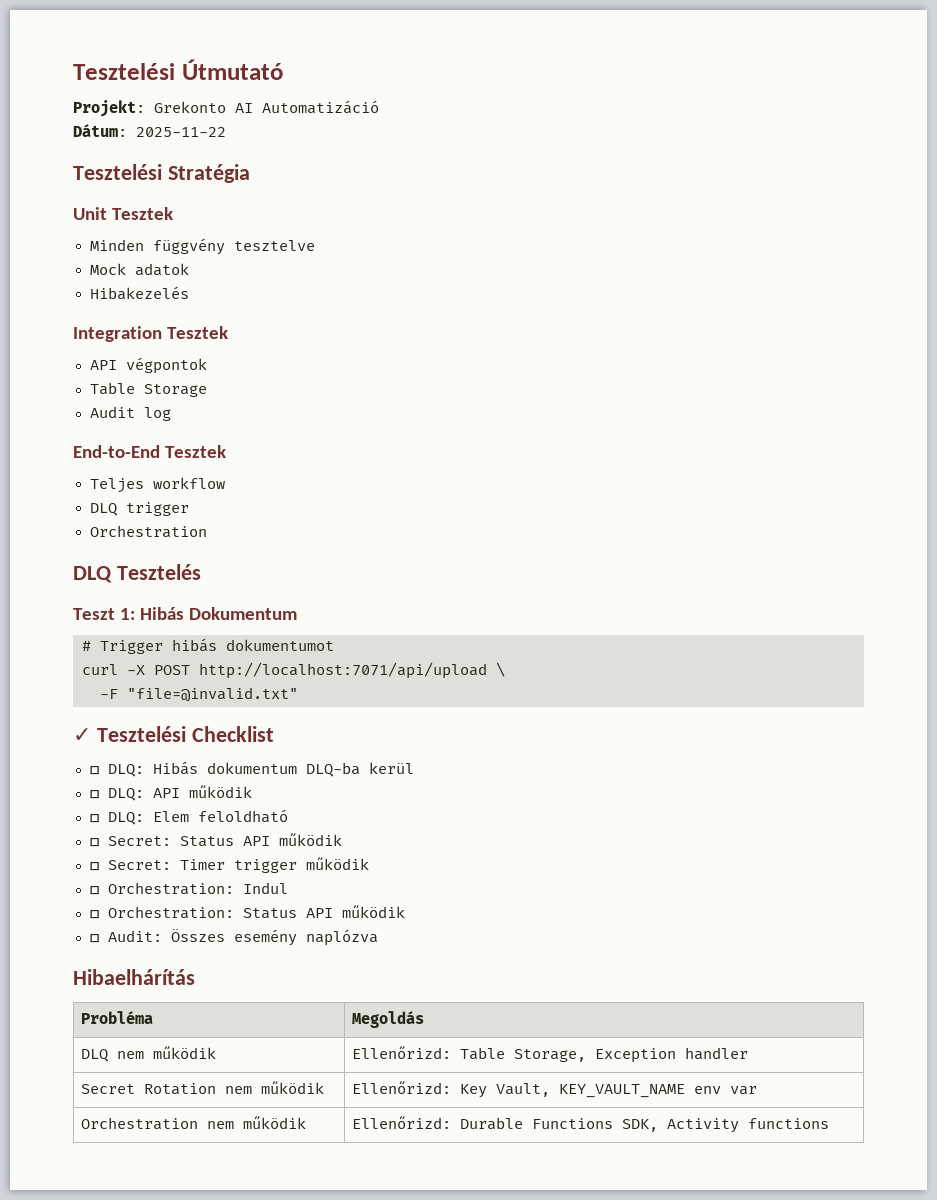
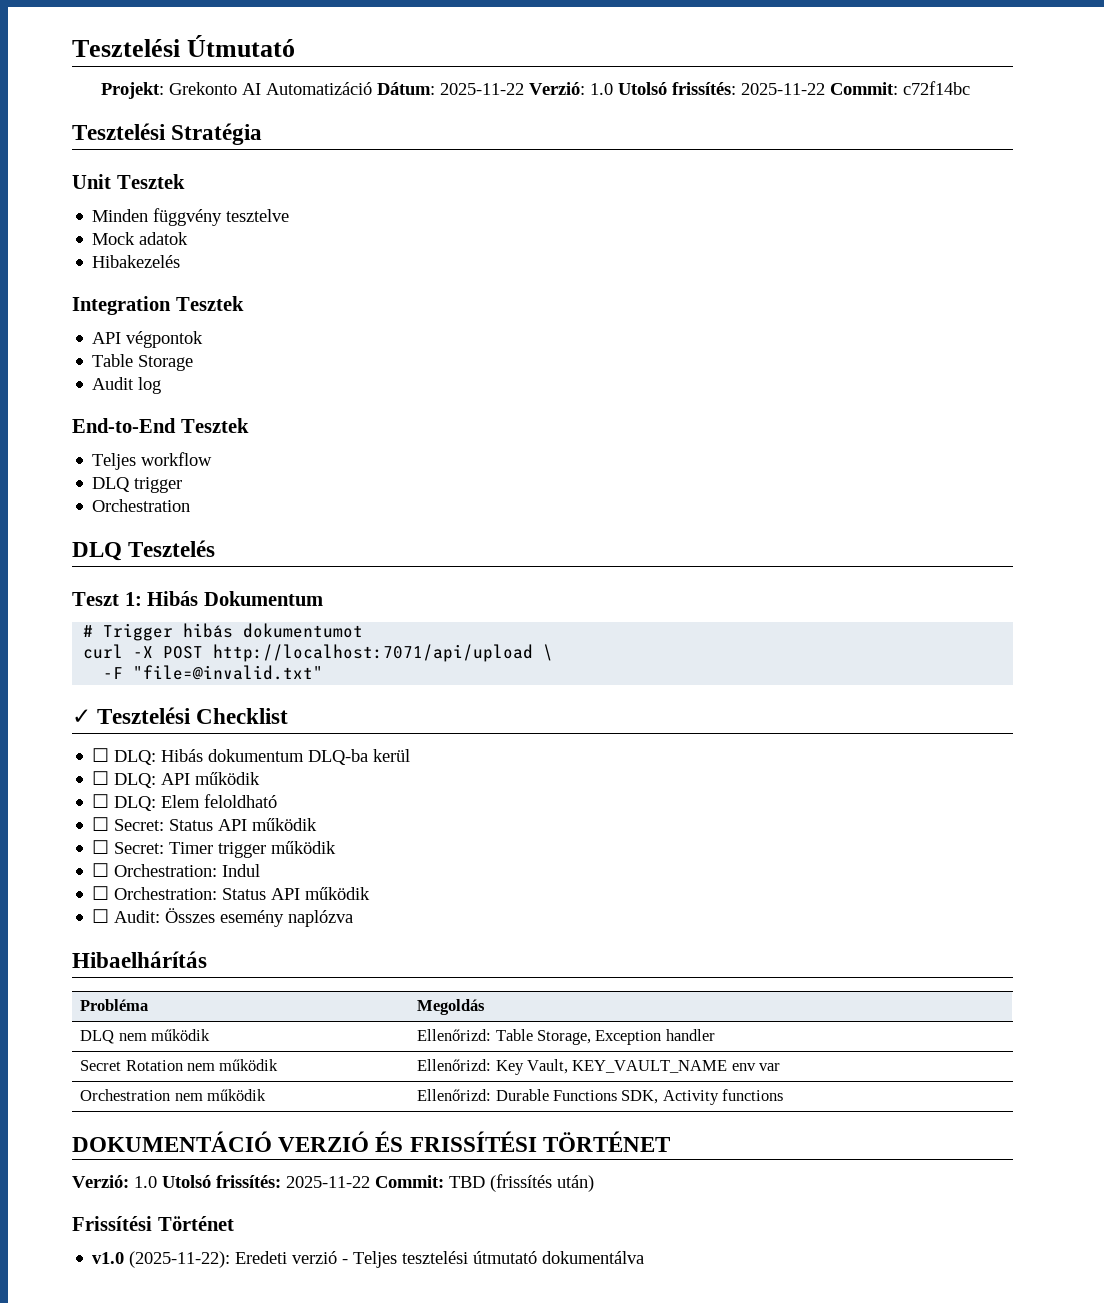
- Projekt: Grekonto AI Automatizáció
- Dátum: 2025-11-22
+ Projekt: Grekonto AI Automatizáció Dátum: 2025-11-22 Verzió: 1.0 Utolsó frissítés: 2025-11-22 Commit: c72f14bc
+ DOKUMENTÁCIÓ VERZIÓ ÉS FRISSÍTÉSI TÖRTÉNET
+ Verzió: 1.0 Utolsó frissítés: 2025-11-22 Commit: TBD (frissítés után)
+ Frissítési Történet
+ v1.0 (2025-11-22): Eredeti verzió - Teljes tesztelési útmutató dokumentálva

